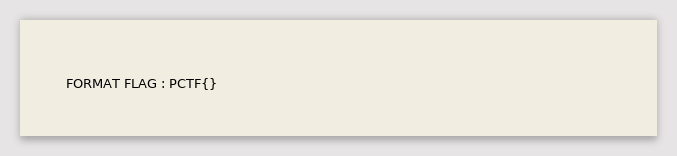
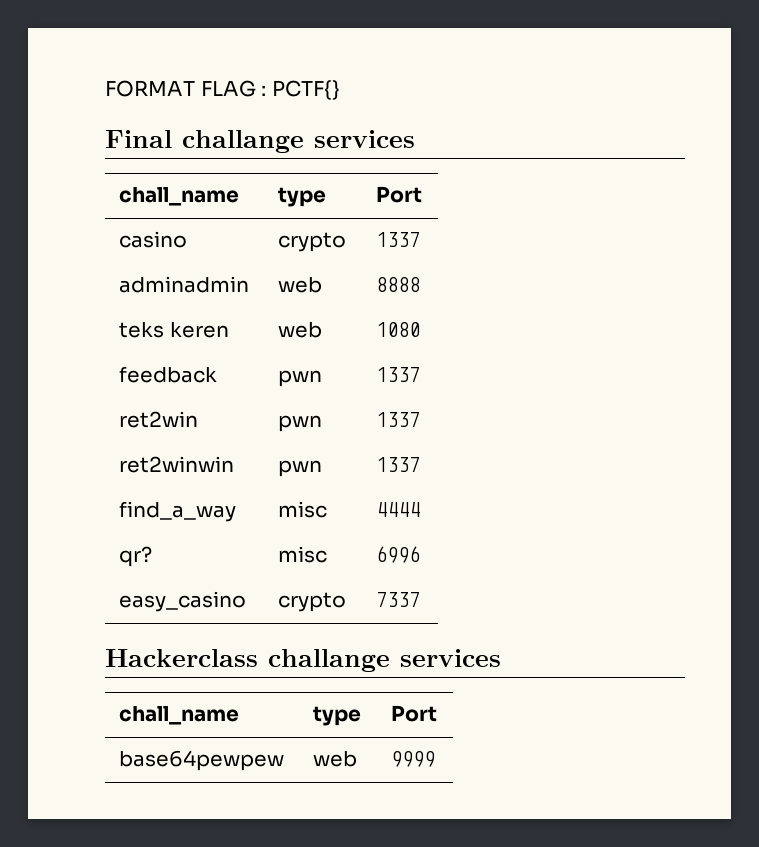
+ Final challange services
+ chall_name | type | Port
+ casino | crypto | 1337
+ adminadmin | web | 8888
+ teks keren | web | 1080
+ feedback | pwn | 1337
+ ret2win | pwn | 1337
+ ret2winwin | pwn | 1337
+ find_a_way | misc | 4444
+ qr? | misc | 6996
+ easy_casino | crypto | 7337
+ Hackerclass challange services
+ chall_name | type | Port
+ base64pewpew | web | 9999

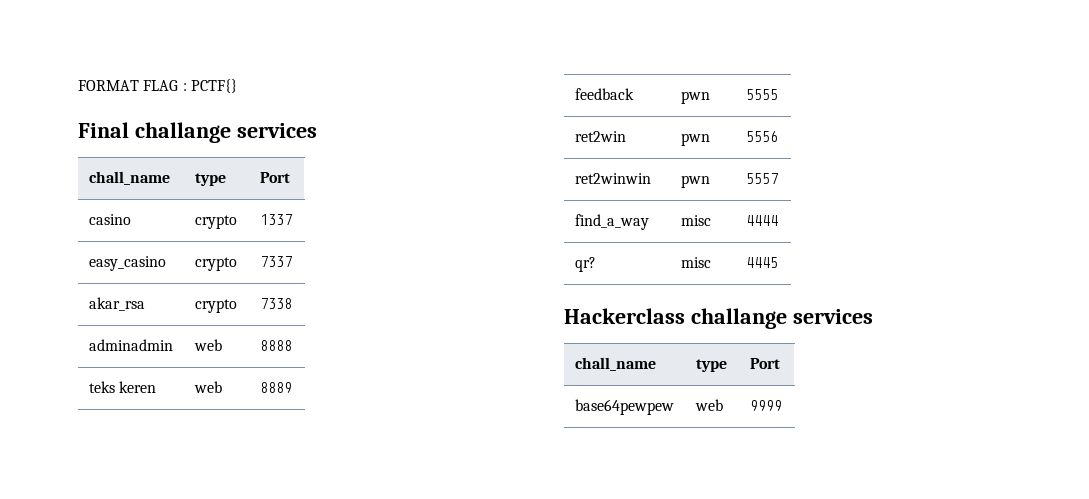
+ easy_casino | crypto | 7337
+ akar_rsa | crypto | 7338
- teks keren | web | 1080
+ teks keren | web | 8889
- feedback | pwn | 1337
+ feedback | pwn | 5555
- ret2win | pwn | 1337
+ ret2win | pwn | 5556
- ret2winwin | pwn | 1337
+ ret2winwin | pwn | 5557
- qr? | misc | 6996
- easy_casino | crypto | 7337
+ qr? | misc | 4445

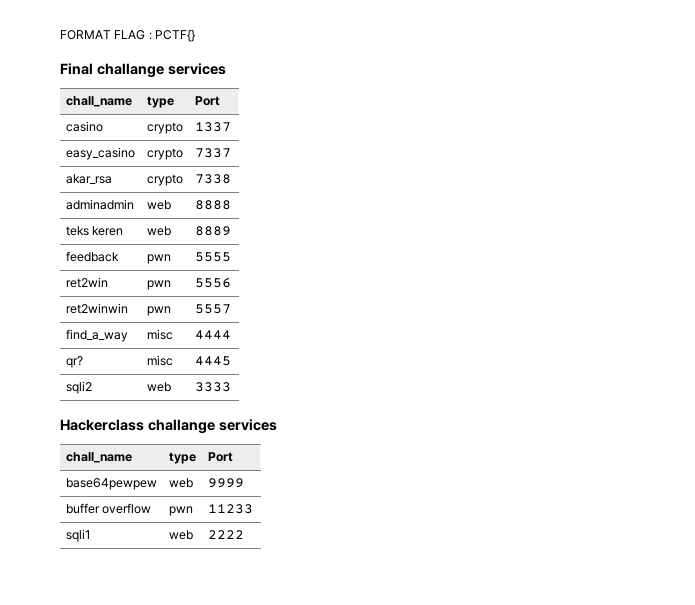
+ sqli2 | web | 3333
+ buffer overflow | pwn | 11233
+ sqli1 | web | 2222

